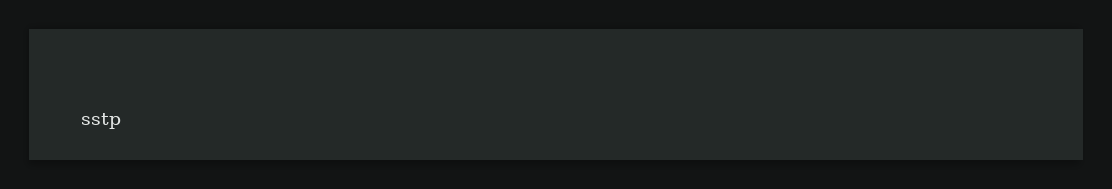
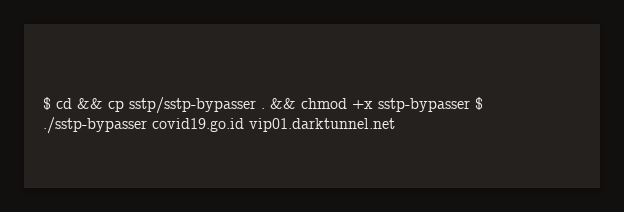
- sstp
+ $ cd && cp sstp/sstp-bypasser . && chmod +x sstp-bypasser $ ./sstp-bypasser covid19.go.id vip01.darktunnel.net

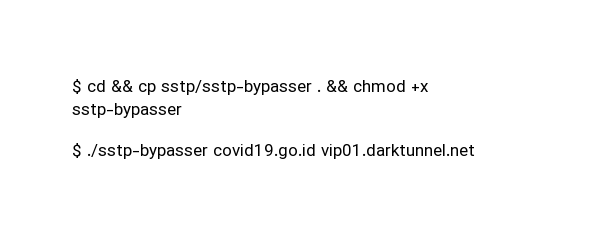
- && chmod +x sstp-bypasser $ ./sstp-bypasser covid19.go.id vip01.darktunnel.net
+ && chmod +x sstp-bypasser
+ $ ./sstp-bypasser covid19.go.id vip01.darktunnel.net

